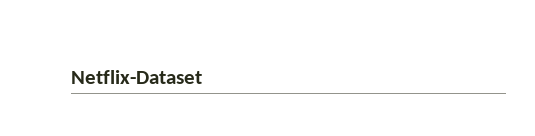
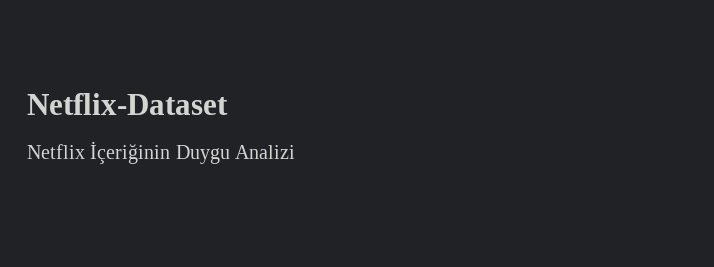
+ Netflix İçeriğinin Duygu Analizi

